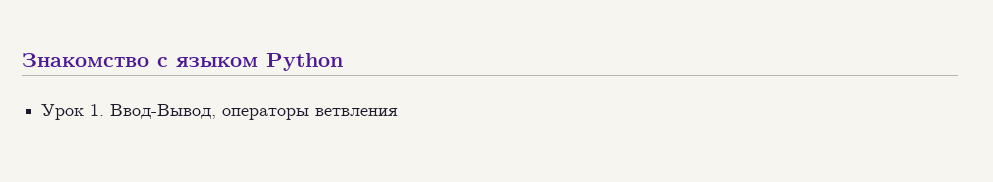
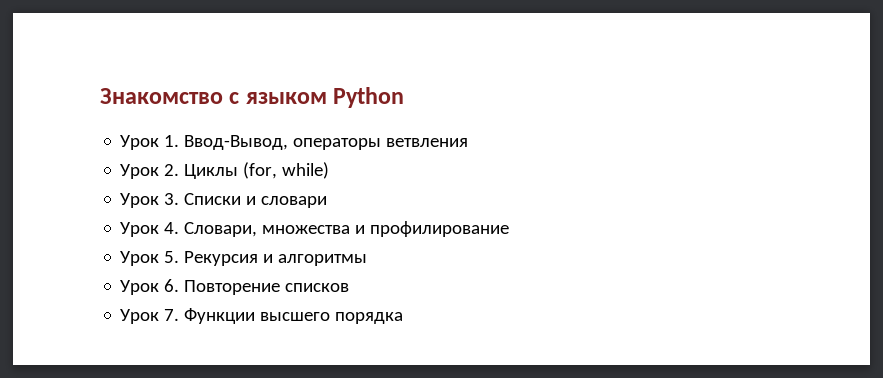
+ Урок 2. Циклы (for, while)
+ Урок 3. Списки и словари
+ Урок 4. Словари, множества и профилирование
+ Урок 5. Рекурсия и алгоритмы
+ Урок 6. Повторение списков
+ Урок 7. Функции высшего порядка

